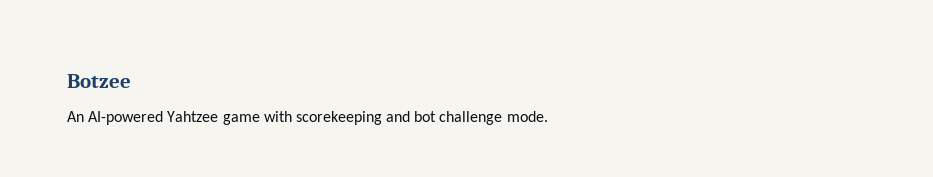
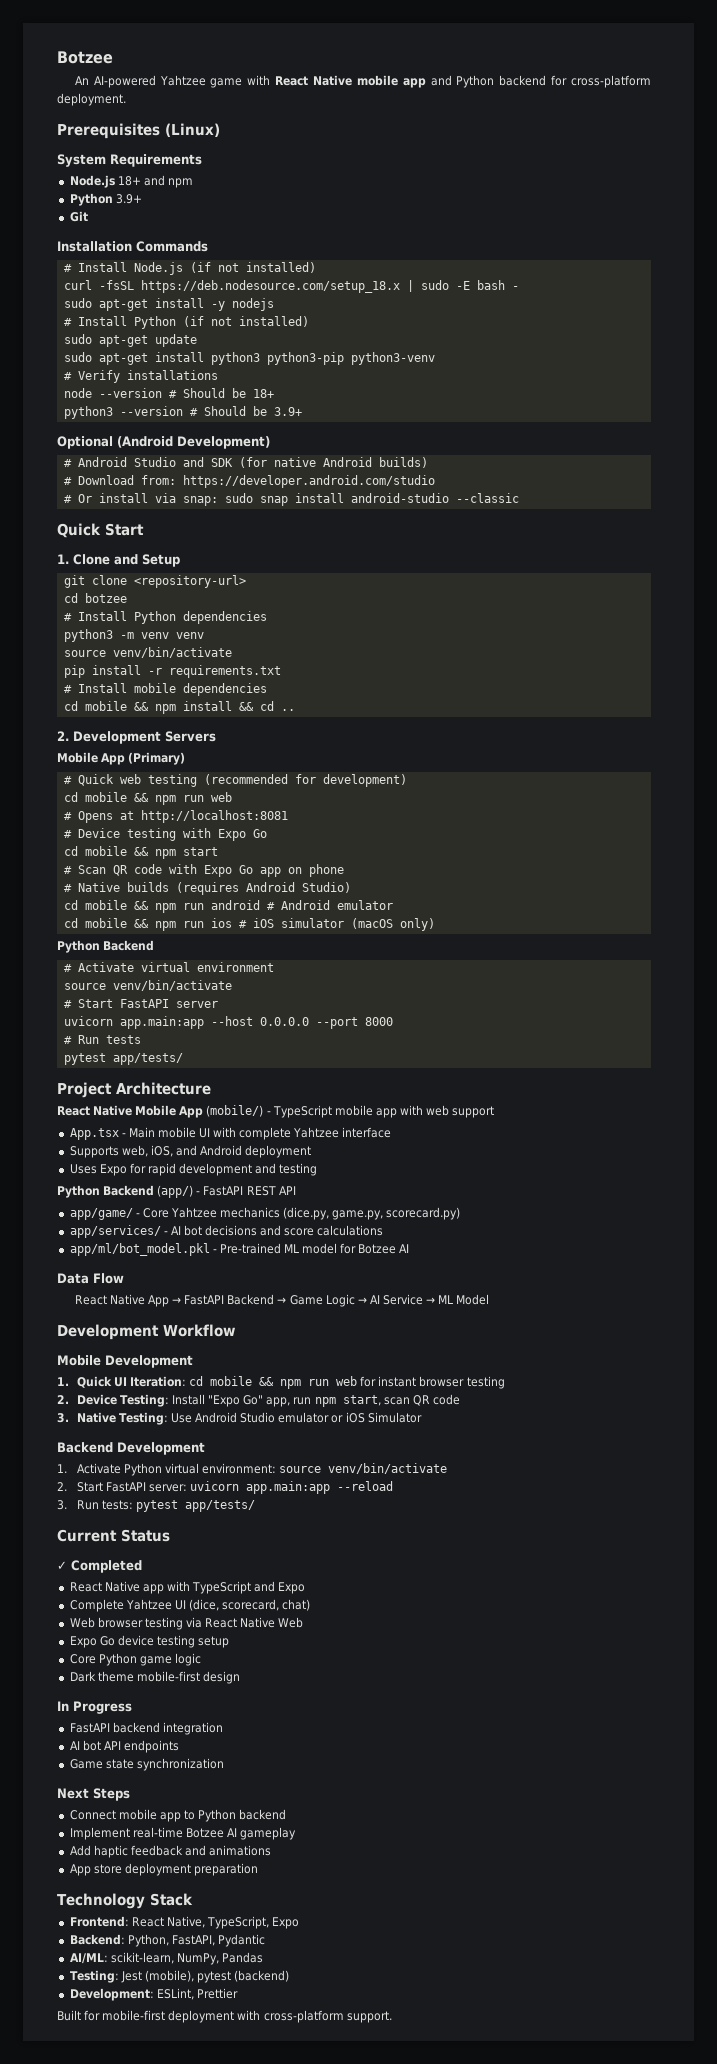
- An AI-powered Yahtzee game with scorekeeping and bot challenge mode.
+ An AI-powered Yahtzee game with React Native mobile app and Python backend for cross-platform deployment.
+ Prerequisites (Linux)
+ System Requirements
+ Node.js 18+ and npm
+ Python 3.9+
+ Git
+ Installation Commands
+ # Install Node.js (if not installed)
+ curl -fsSL https://deb.nodesource.com/setup_18.x | sudo -E bash -
+ sudo apt-get install -y nodejs
+ # Install Python (if not installed)
+ sudo apt-get update
+ sudo apt-get install python3 python3-pip python3-venv
+ # Verify installations
+ node --version # Should be 18+
+ python3 --version # Should be 3.9+
+ Optional (Android Development)
+ # Android Studio and SDK (for native Android builds)
+ # Download from: https://developer.android.com/studio
+ # Or install via snap: sudo snap install android-studio --classic
+ Quick Start
+ 1. Clone and Setup
+ git clone <repository-url>
+ cd botzee
+ # Install Python dependencies
+ python3 -m venv venv
+ source venv/bin/activate
+ pip install -r requirements.txt
+ # Install mobile dependencies
+ cd mobile && npm install && cd ..
+ 2. Development Servers
+ Mobile App (Primary)
+ # Quick web testing (recommended for development)
+ cd mobile && npm run web
+ # Opens at http://localhost:8081
+ # Device testing with Expo Go
+ cd mobile && npm start
+ # Scan QR code with Expo Go app on phone
+ # Native builds (requires Android Studio)
+ cd mobile && npm run android # Android emulator
+ cd mobile && npm run ios # iOS simulator (macOS only)
+ Python Backend
+ # Activate virtual environment
+ source venv/bin/activate
+ # Start FastAPI server
+ uvicorn app.main:app --host 0.0.0.0 --port 8000
+ # Run tests
+ pytest app/tests/
+ Project Architecture
+ React Native Mobile App (mobile/) - TypeScript mobile app with web support
+ App.tsx - Main mobile UI with complete Yahtzee interface
+ Supports web, iOS, and Android deployment
+ Uses Expo for rapid development and testing
+ Python Backend (app/) - FastAPI REST API
+ app/game/ - Core Yahtzee mechanics (dice.py, game.py, scorecard.py)
+ app/services/ - AI bot decisions and score calculations
+ app/ml/bot_model.pkl - Pre-trained ML model for Botzee AI
+ Data Flow
+ React Native App → FastAPI Backend → Game Logic → AI Service → ML Model
+ Development Workflow
+ Mobile Development
+ 1. Quick UI Iteration: cd mobile && npm run web for instant browser testing
+ 2. Device Testing: Install "Expo Go" app, run npm start, scan QR code
+ 3. Native Testing: Use Android Studio emulator or iOS Simulator
+ Backend Development
+ 1. Activate Python virtual environment: source venv/bin/activate
+ 2. Start FastAPI server: uvicorn app.main:app --reload
+ 3. Run tests: pytest app/tests/
+ Current Status
+ ✓ Completed
+ React Native app with TypeScript and Expo
+ Complete Yahtzee UI (dice, scorecard, chat)
+ Web browser testing via React Native Web
+ Expo Go device testing setup
+ Core Python game logic
+ Dark theme mobile-first design
+ In Progress
+ FastAPI backend integration
+ AI bot API endpoints
+ Game state synchronization
+ Next Steps
+ Connect mobile app to Python backend
+ Implement real-time Botzee AI gameplay
+ Add haptic feedback and animations
+ App store deployment preparation
+ Technology Stack
+ Frontend: React Native, TypeScript, Expo
+ Backend: Python, FastAPI, Pydantic
+ AI/ML: scikit-learn, NumPy, Pandas
+ Testing: Jest (mobile), pytest (backend)
+ Development: ESLint, Prettier
+ Built for mobile-first deployment with cross-platform support.

